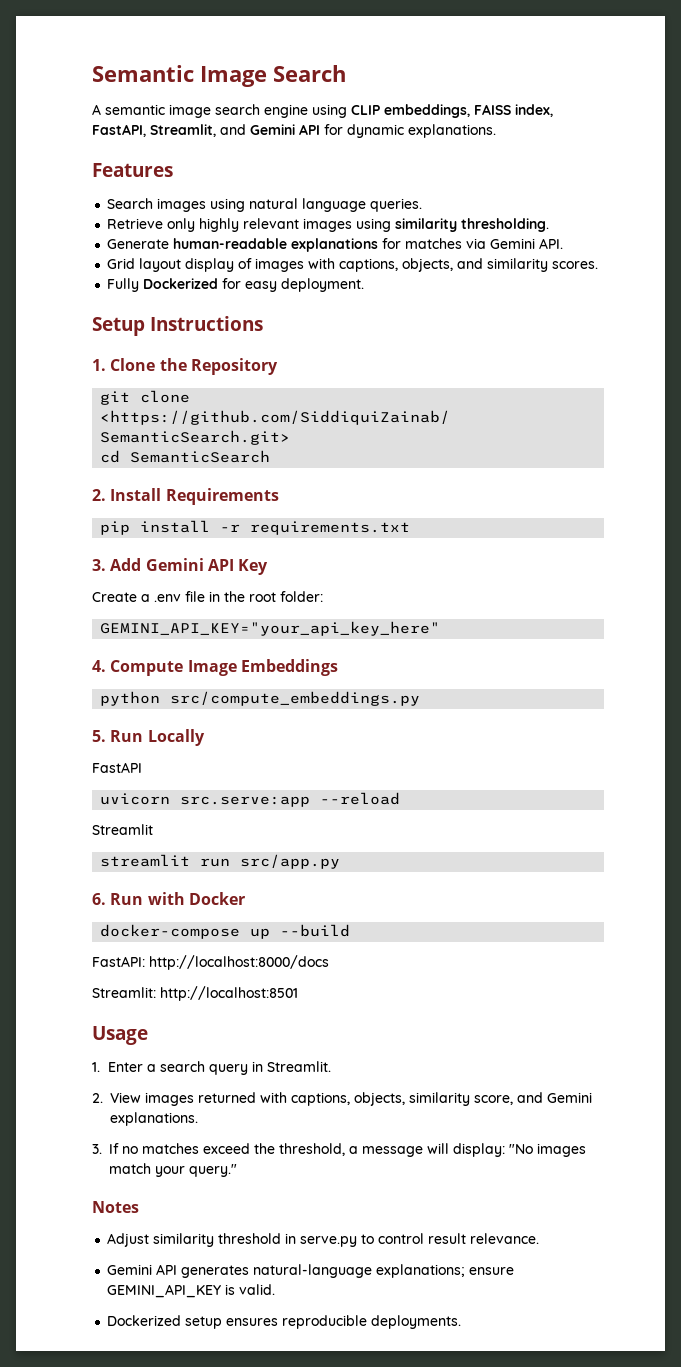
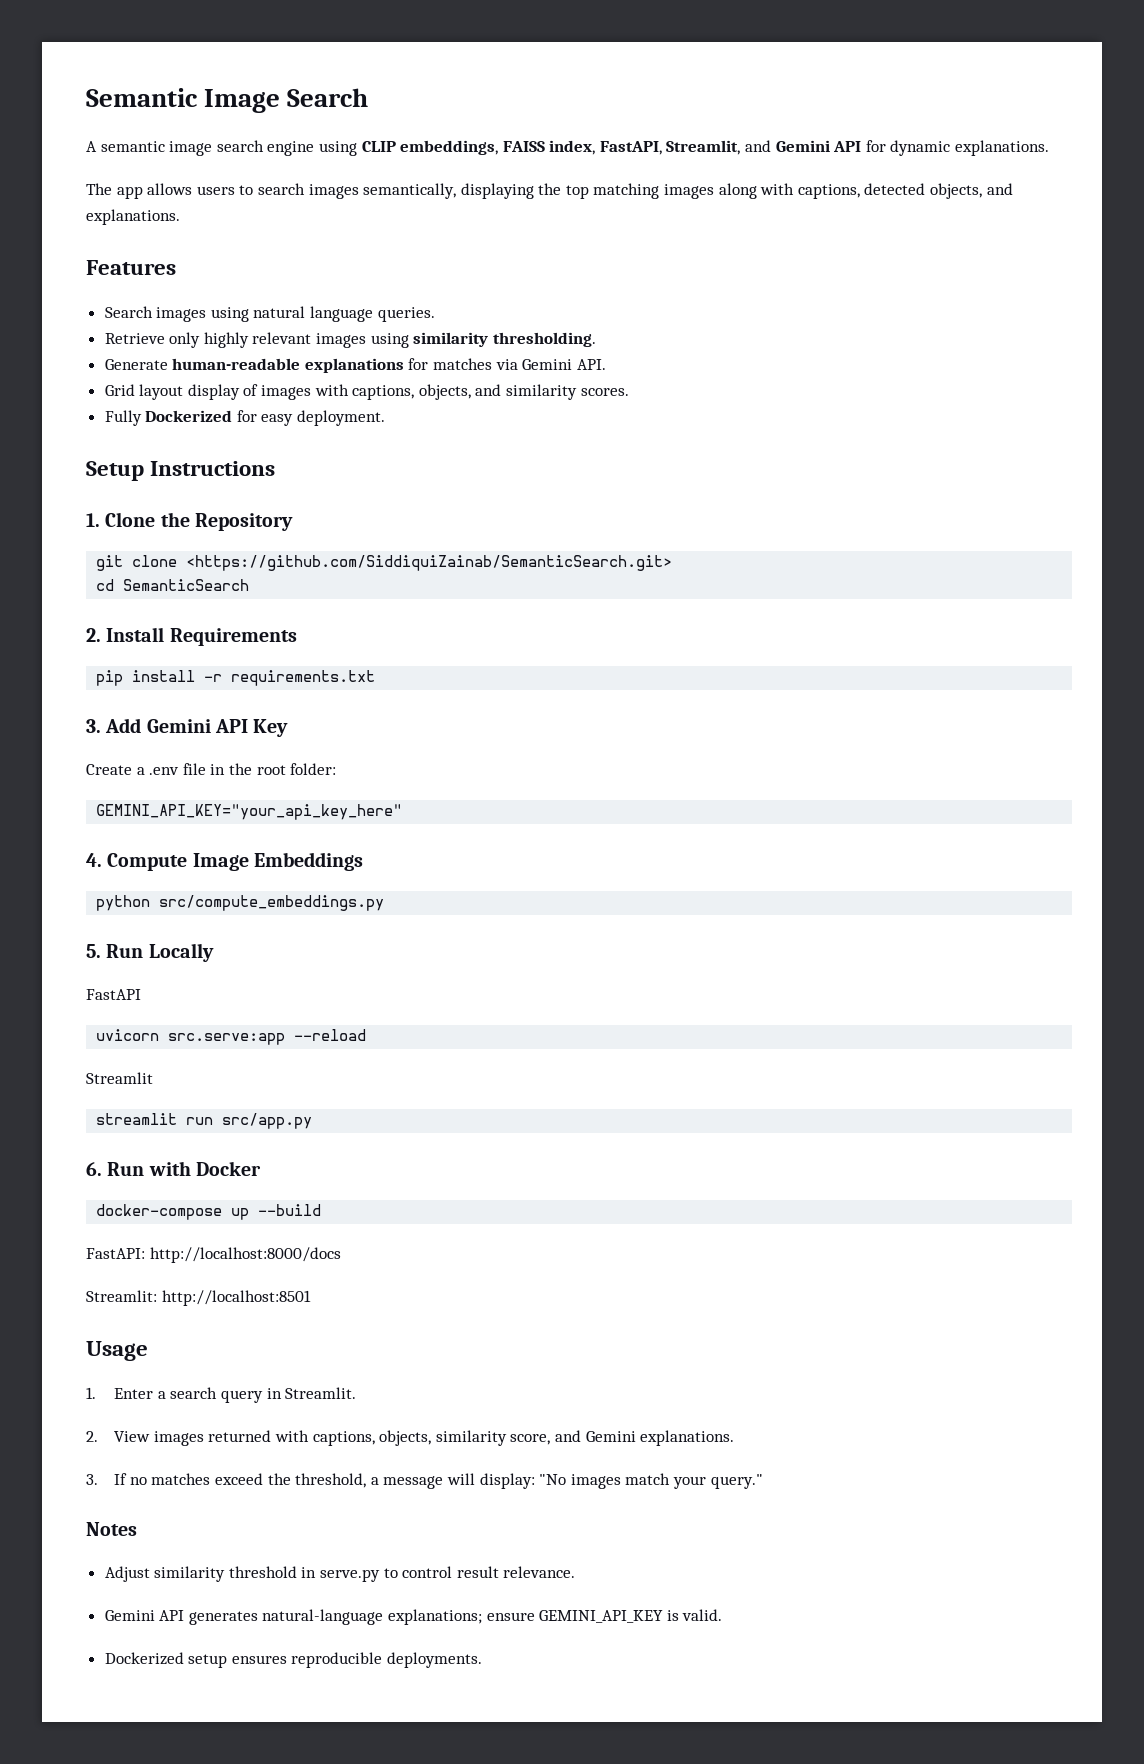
+ The app allows users to search images semantically, displaying the top matching images along with captions, detected objects, and explanations.

